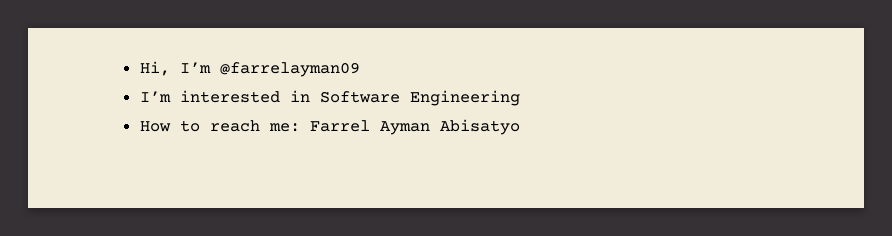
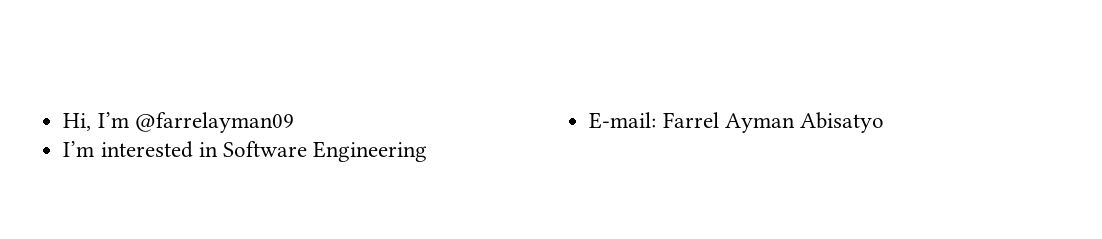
- How to reach me: Farrel Ayman Abisatyo
+ E-mail: Farrel Ayman Abisatyo

